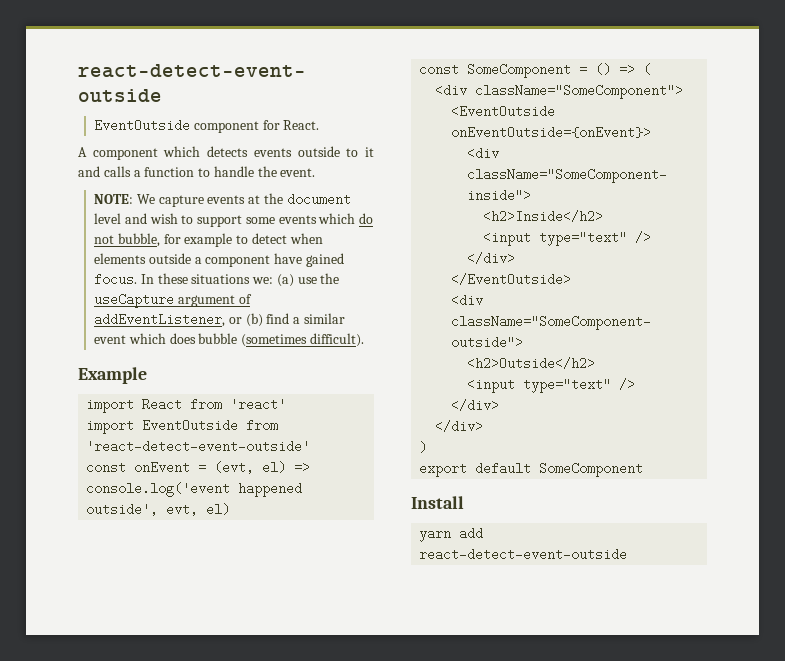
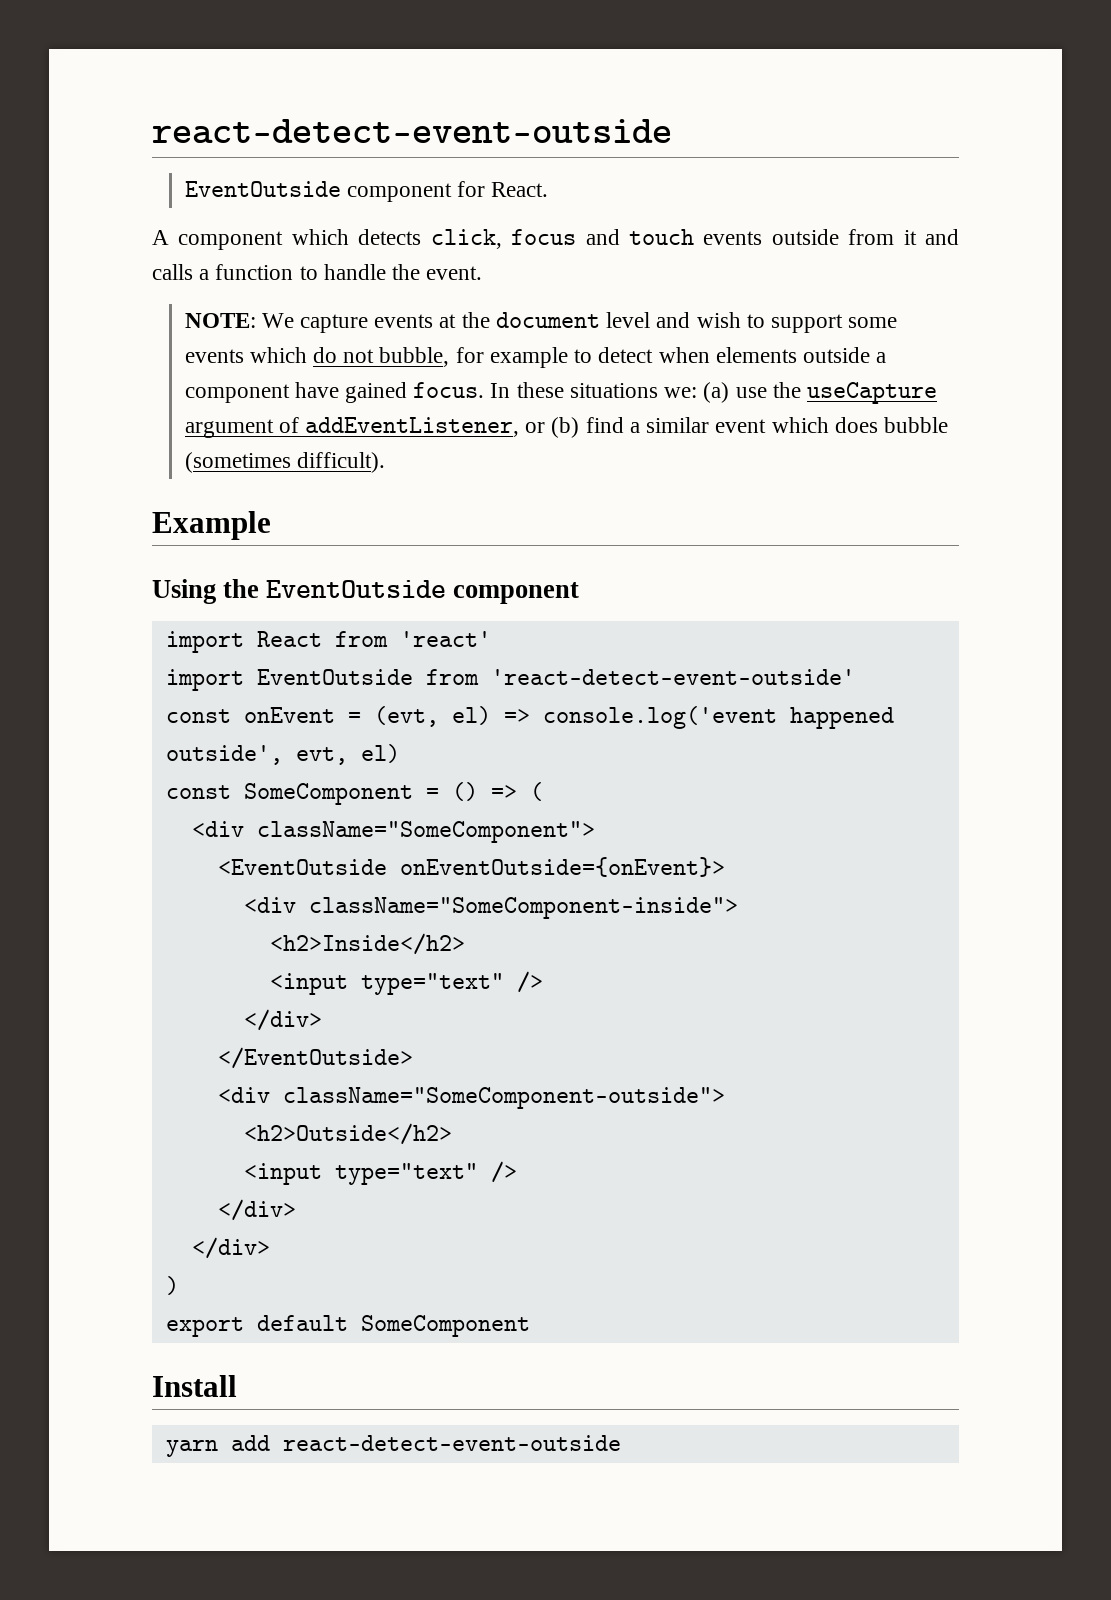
- A component which detects events outside to it and calls a function to handle the event.
+ A component which detects click, focus and touch events outside from it and calls a function to handle the event.
+ Using the EventOutside component

